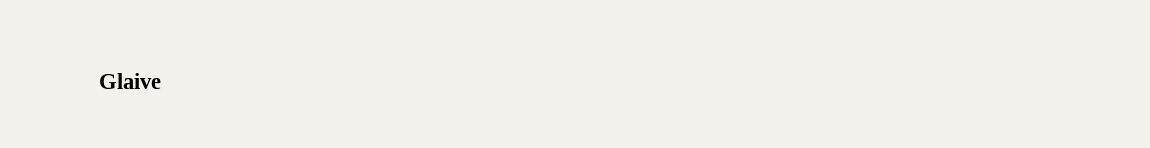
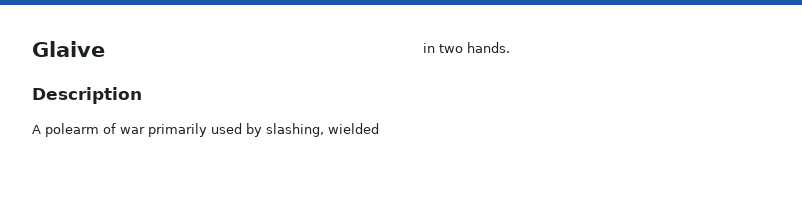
+ Description
+ A polearm of war primarily used by slashing, wielded in two hands.

